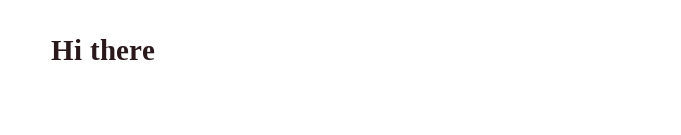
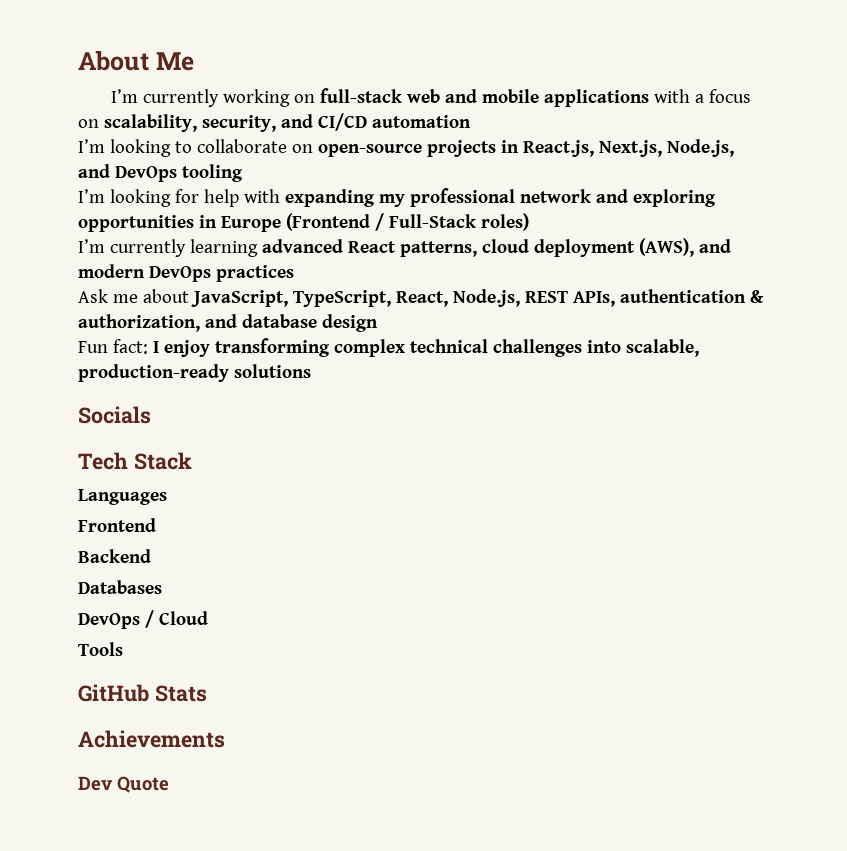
- Hi there
+ About Me
+ I’m currently working on full-stack web and mobile applications with a focus on scalability, security, and CI/CD automation
+ I’m looking to collaborate on open-source projects in React.js, Next.js, Node.js, and DevOps tooling
+ I’m looking for help with expanding my professional network and exploring opportunities in Europe (Frontend / Full-Stack roles)
+ I’m currently learning advanced React patterns, cloud deployment (AWS), and modern DevOps practices
+ Ask me about JavaScript, TypeScript, React, Node.js, REST APIs, authentication & authorization, and database design
+ Fun fact: I enjoy transforming complex technical challenges into scalable, production-ready solutions
+ Socials
+ Tech Stack
+ Languages
+ Frontend
+ Backend
+ Databases
+ DevOps / Cloud
+ Tools
+ GitHub Stats
+ Achievements
+ Dev Quote

